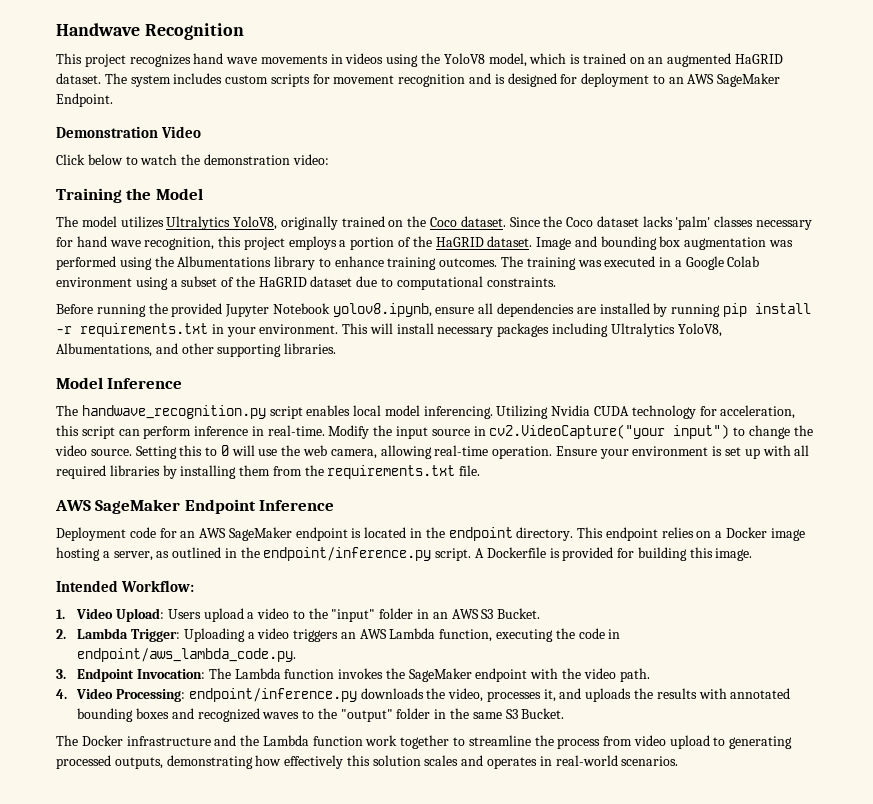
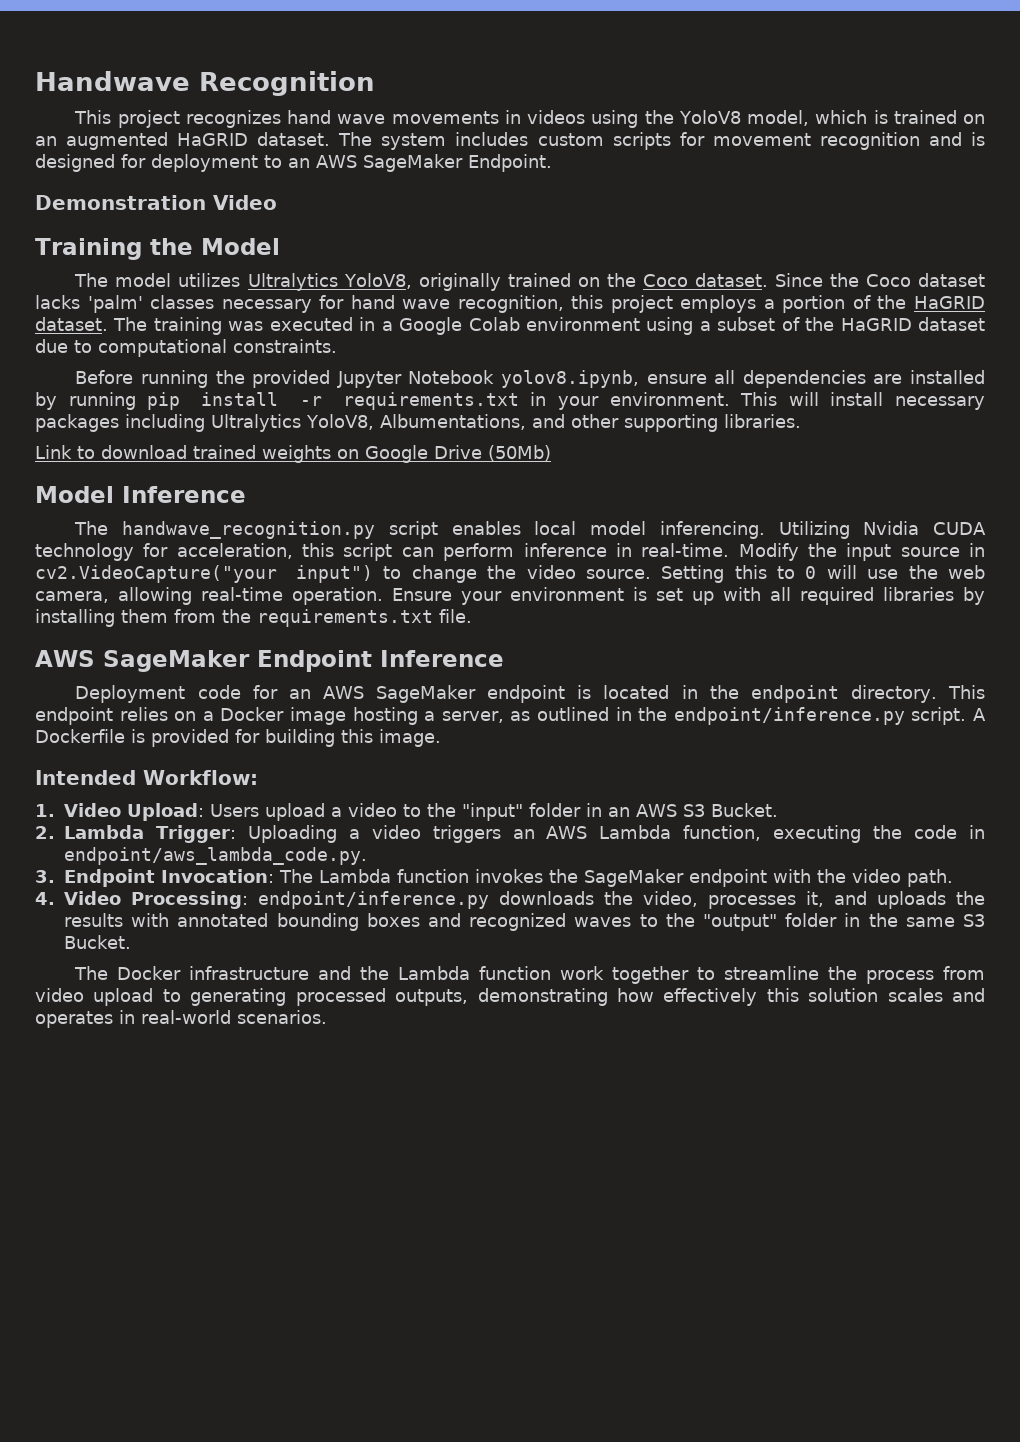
- Click below to watch the demonstration video:
- Image and bounding box augmentation was performed using the Albumentations library to enhance training outcomes.
+ Link to download trained weights on Google Drive (50Mb)

